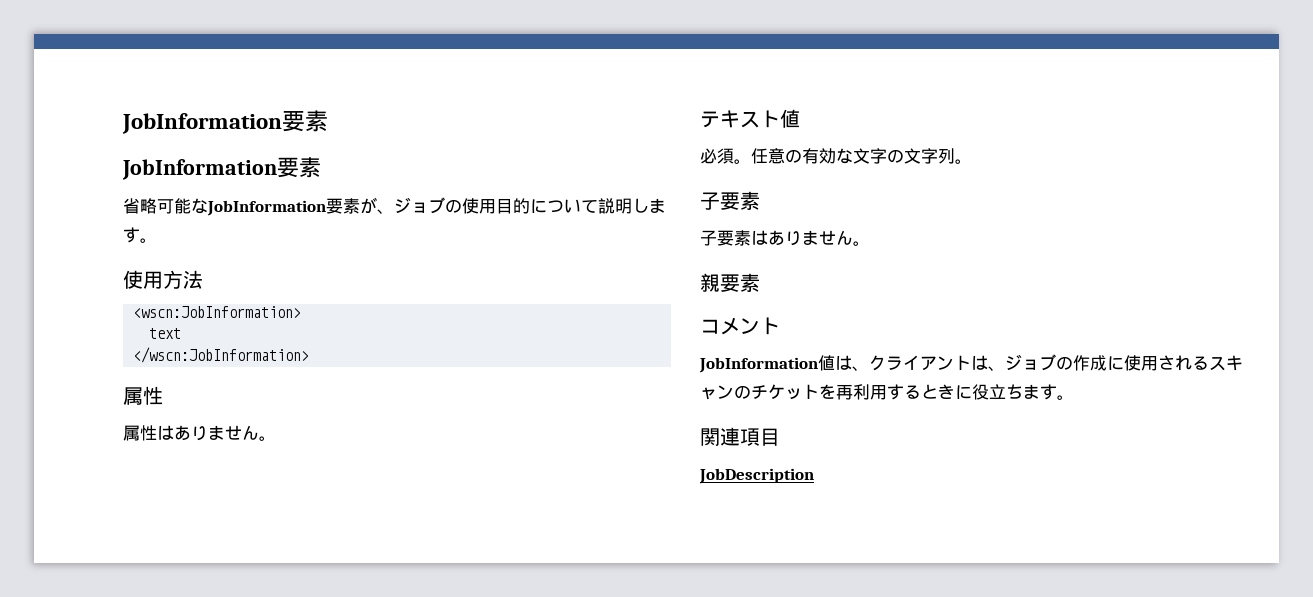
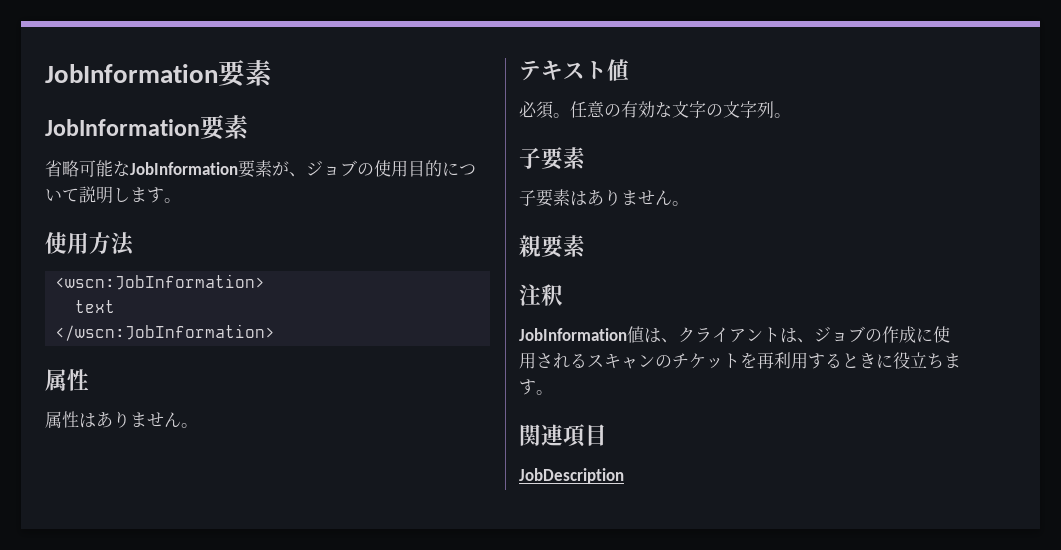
- コメント
+ 注釈

